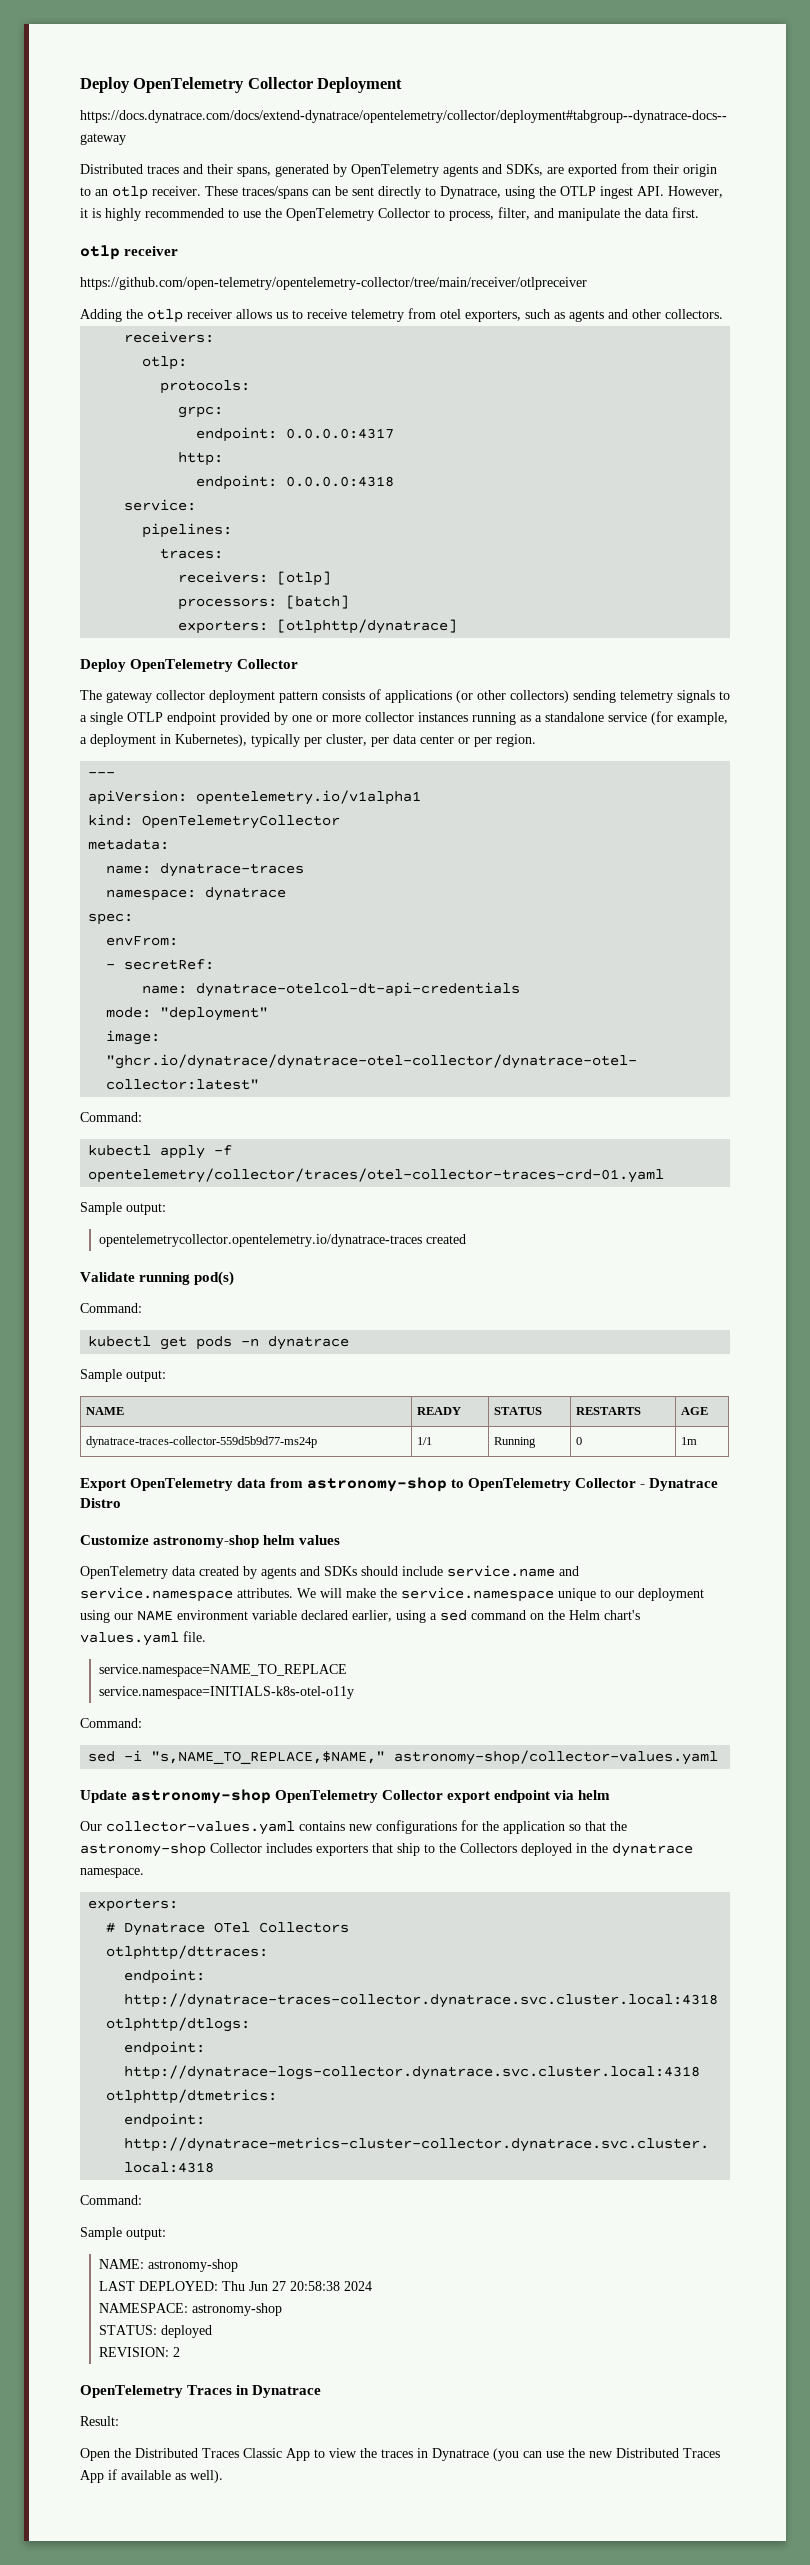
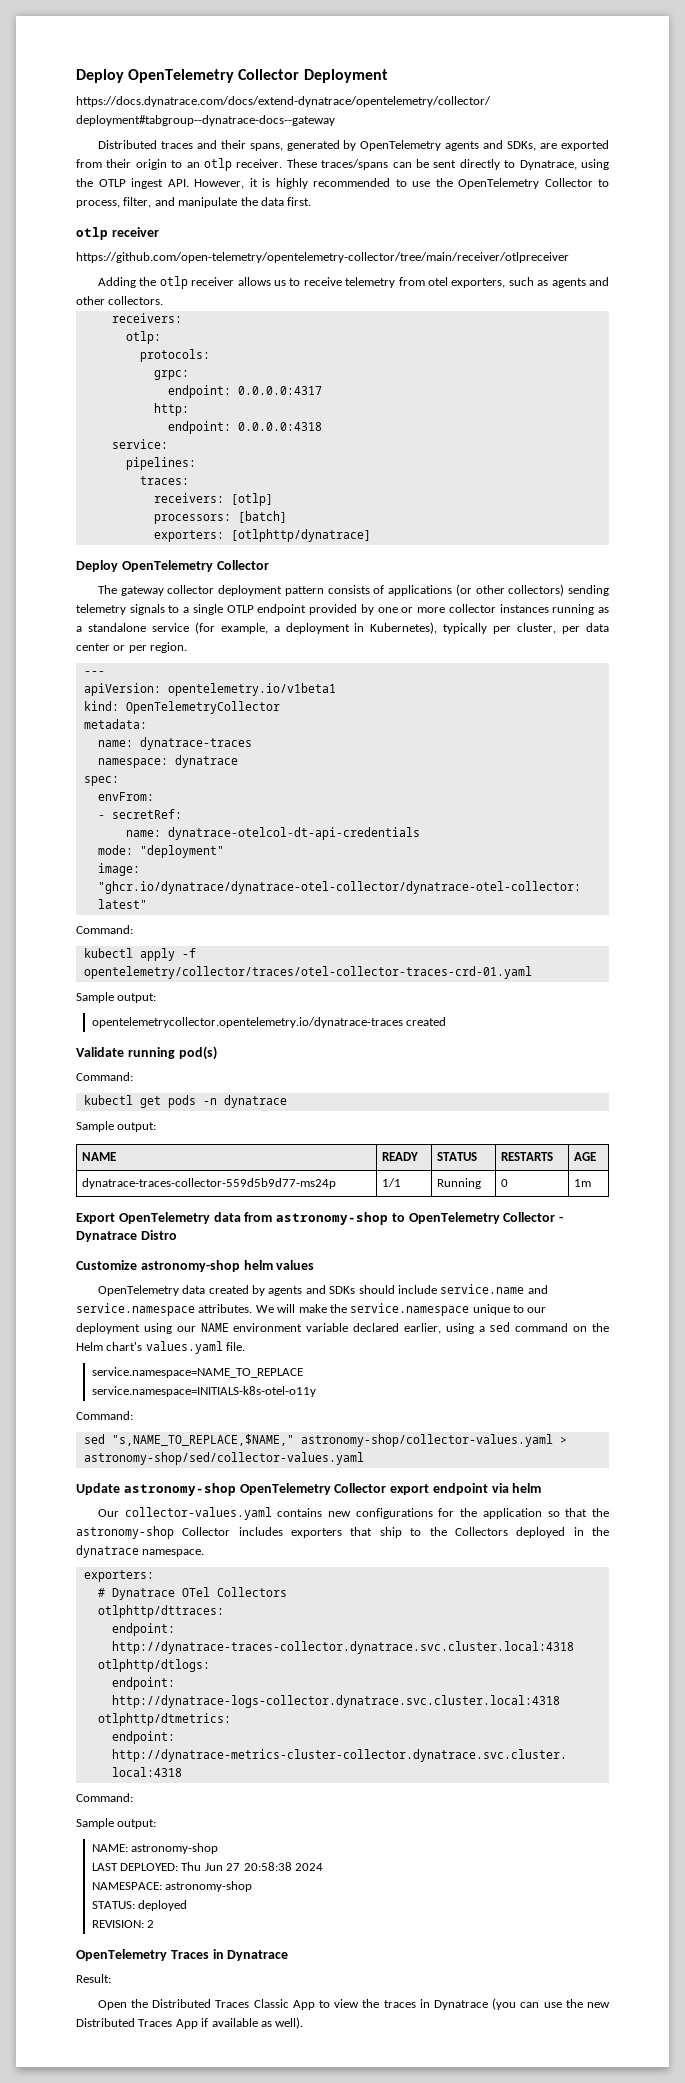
- apiVersion: opentelemetry.io/v1alpha1
+ apiVersion: opentelemetry.io/v1beta1
- sed -i "s,NAME_TO_REPLACE,$NAME," astronomy-shop/collector-values.yaml
+ sed "s,NAME_TO_REPLACE,$NAME," astronomy-shop/collector-values.yaml > astronomy-shop/sed/collector-values.yaml

